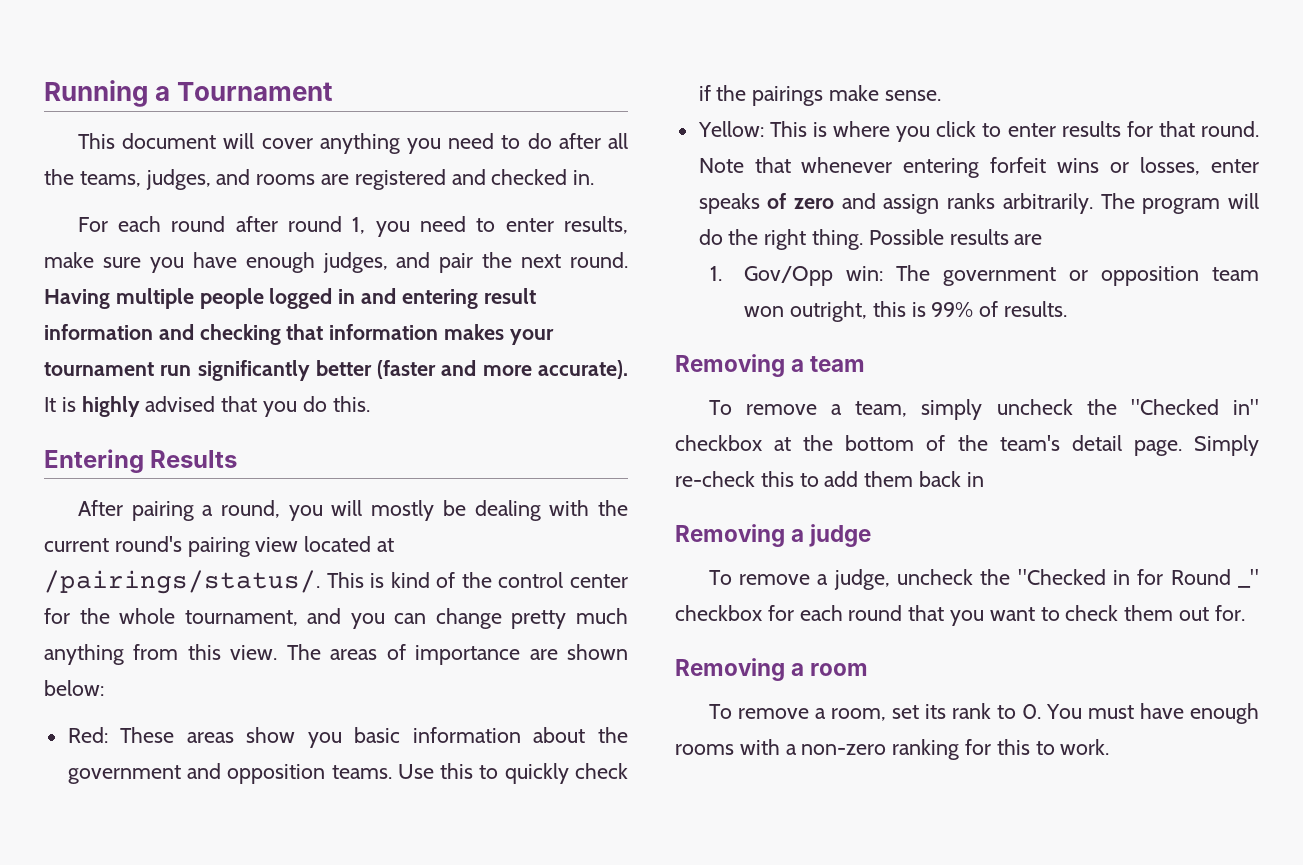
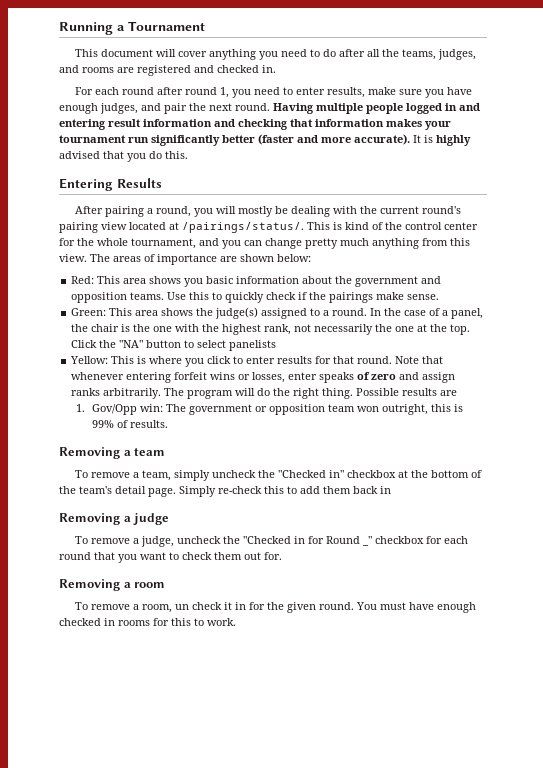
- Red: These areas show you basic information about the government and opposition teams.
+ Red: This area shows you basic information about the government and opposition teams.
+ Green: This area shows the judge(s) assigned to a round. In the case of a panel, the chair is the one with the highest rank, not necessarily the one at the top. Click the "NA" button to select panelists
- To remove a room, set its rank to 0. You must have enough rooms with a non-zero ranking for this to work.
+ To remove a room, un check it in for the given round. You must have enough checked in rooms for this to work.

